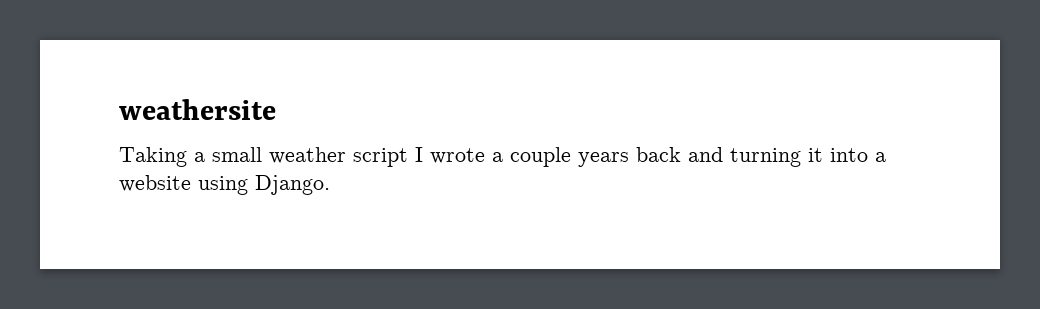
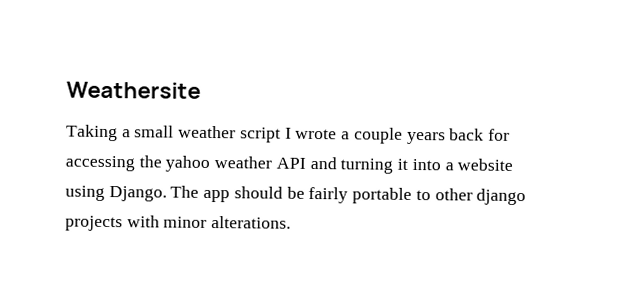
- weathersite
+ Weathersite
- Taking a small weather script I wrote a couple years back and turning it into a website using Django.
+ Taking a small weather script I wrote a couple years back for accessing the yahoo weather API and turning it into a website using Django.
+ The app should be fairly portable to other django projects with minor alterations.

